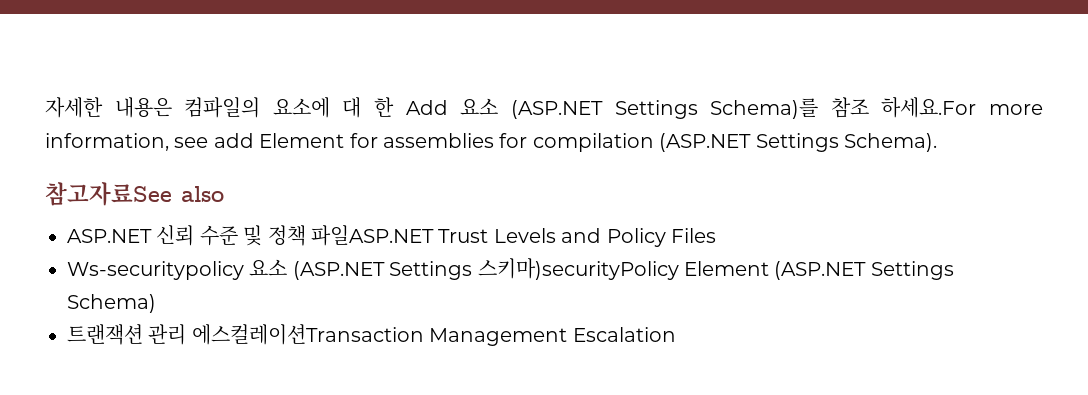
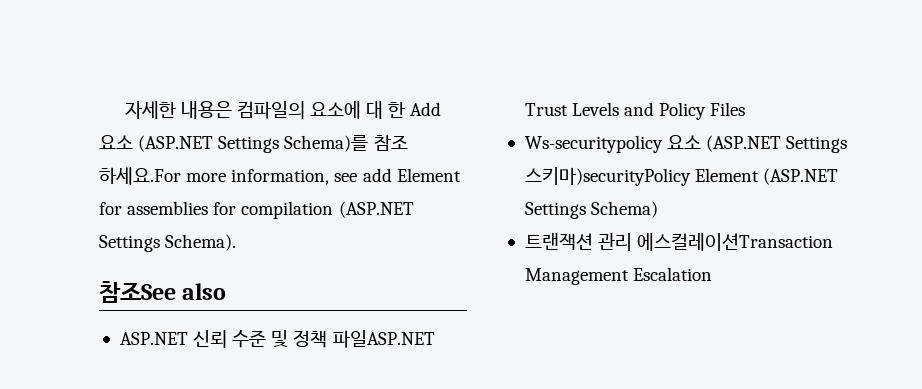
- 참고자료See also
+ 참조See also

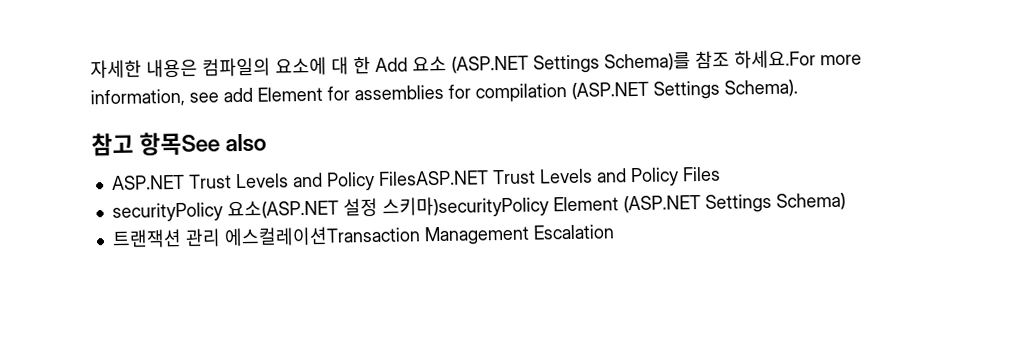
- 참조See also
+ 참고 항목See also
- ASP.NET 신뢰 수준 및 정책 파일ASP.NET Trust Levels and Policy Files
+ ASP.NET Trust Levels and Policy FilesASP.NET Trust Levels and Policy Files
- Ws-securitypolicy 요소 (ASP.NET Settings 스키마)securityPolicy Element (ASP.NET Settings Schema)
+ securityPolicy 요소(ASP.NET 설정 스키마)securityPolicy Element (ASP.NET Settings Schema)

